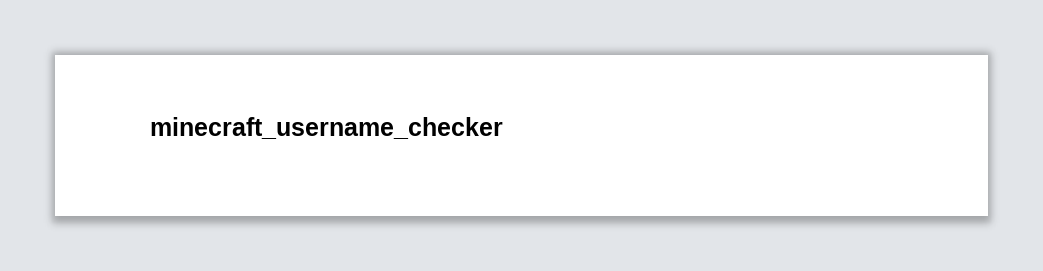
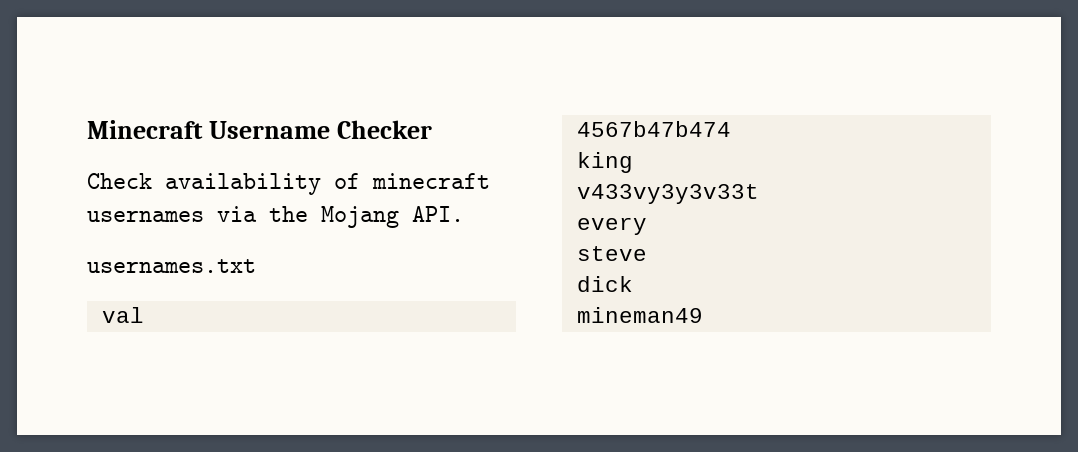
- minecraft_username_checker
+ Minecraft Username Checker
+ Check availability of minecraft usernames via the Mojang API.
+ usernames.txt
+ val
+ 4567b47b474
+ king
+ v433vy3y3v33t
+ every
+ steve
+ dick
+ mineman49

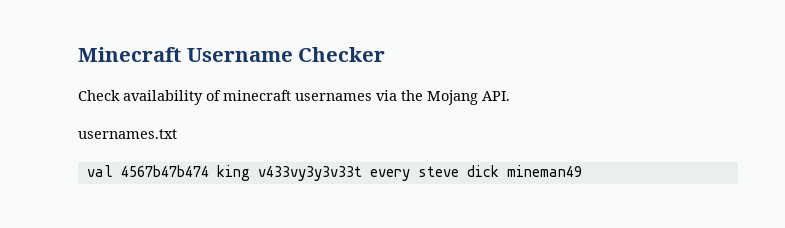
- val
- 4567b47b474
- king
- v433vy3y3v33t
- every
- steve
- dick
- mineman49
+ val 4567b47b474 king v433vy3y3v33t every steve dick mineman49

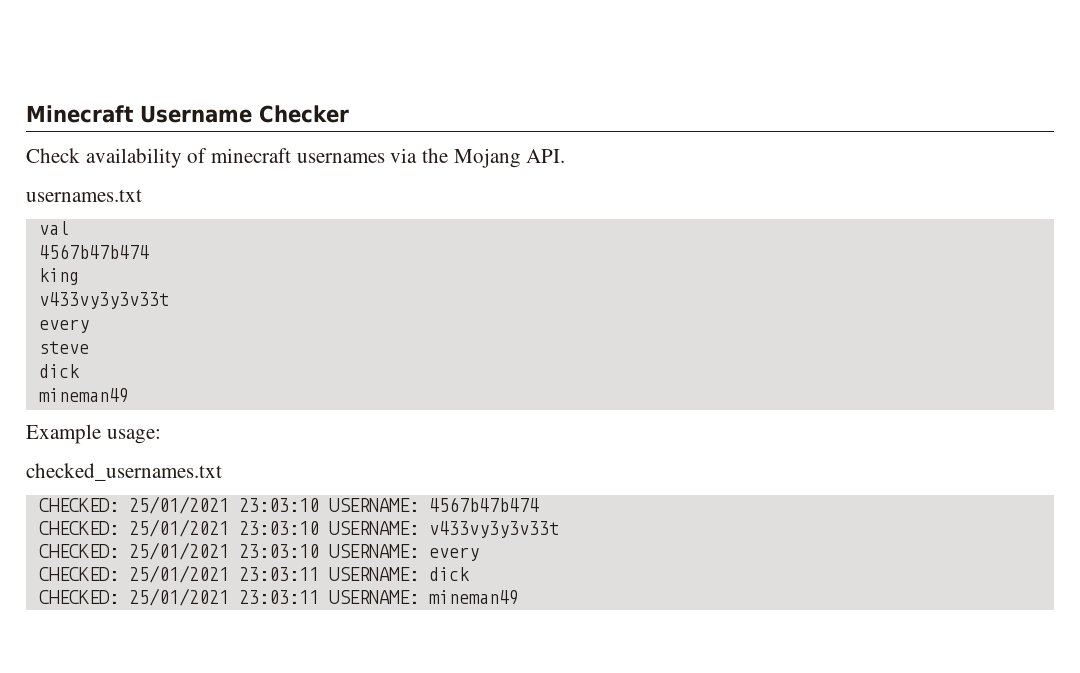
- val 4567b47b474 king v433vy3y3v33t every steve dick mineman49
+ val
+ 4567b47b474
+ king
+ v433vy3y3v33t
+ every
+ steve
+ dick
+ mineman49
+ Example usage:
+ checked_usernames.txt
+ CHECKED: 25/01/2021 23:03:10 USERNAME: 4567b47b474
+ CHECKED: 25/01/2021 23:03:10 USERNAME: v433vy3y3v33t
+ CHECKED: 25/01/2021 23:03:10 USERNAME: every
+ CHECKED: 25/01/2021 23:03:11 USERNAME: dick
+ CHECKED: 25/01/2021 23:03:11 USERNAME: mineman49

